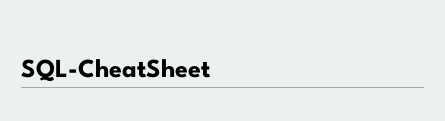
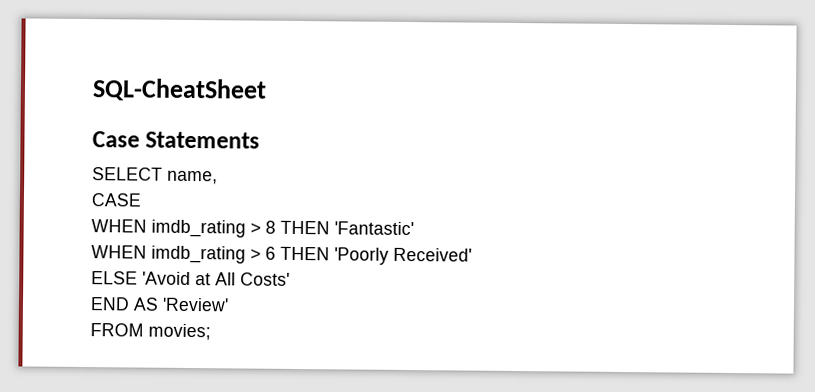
+ Case Statements
+ SELECT name,
+ CASE
+ WHEN imdb_rating > 8 THEN 'Fantastic'
+ WHEN imdb_rating > 6 THEN 'Poorly Received'
+ ELSE 'Avoid at All Costs'
+ END AS 'Review'
+ FROM movies;

